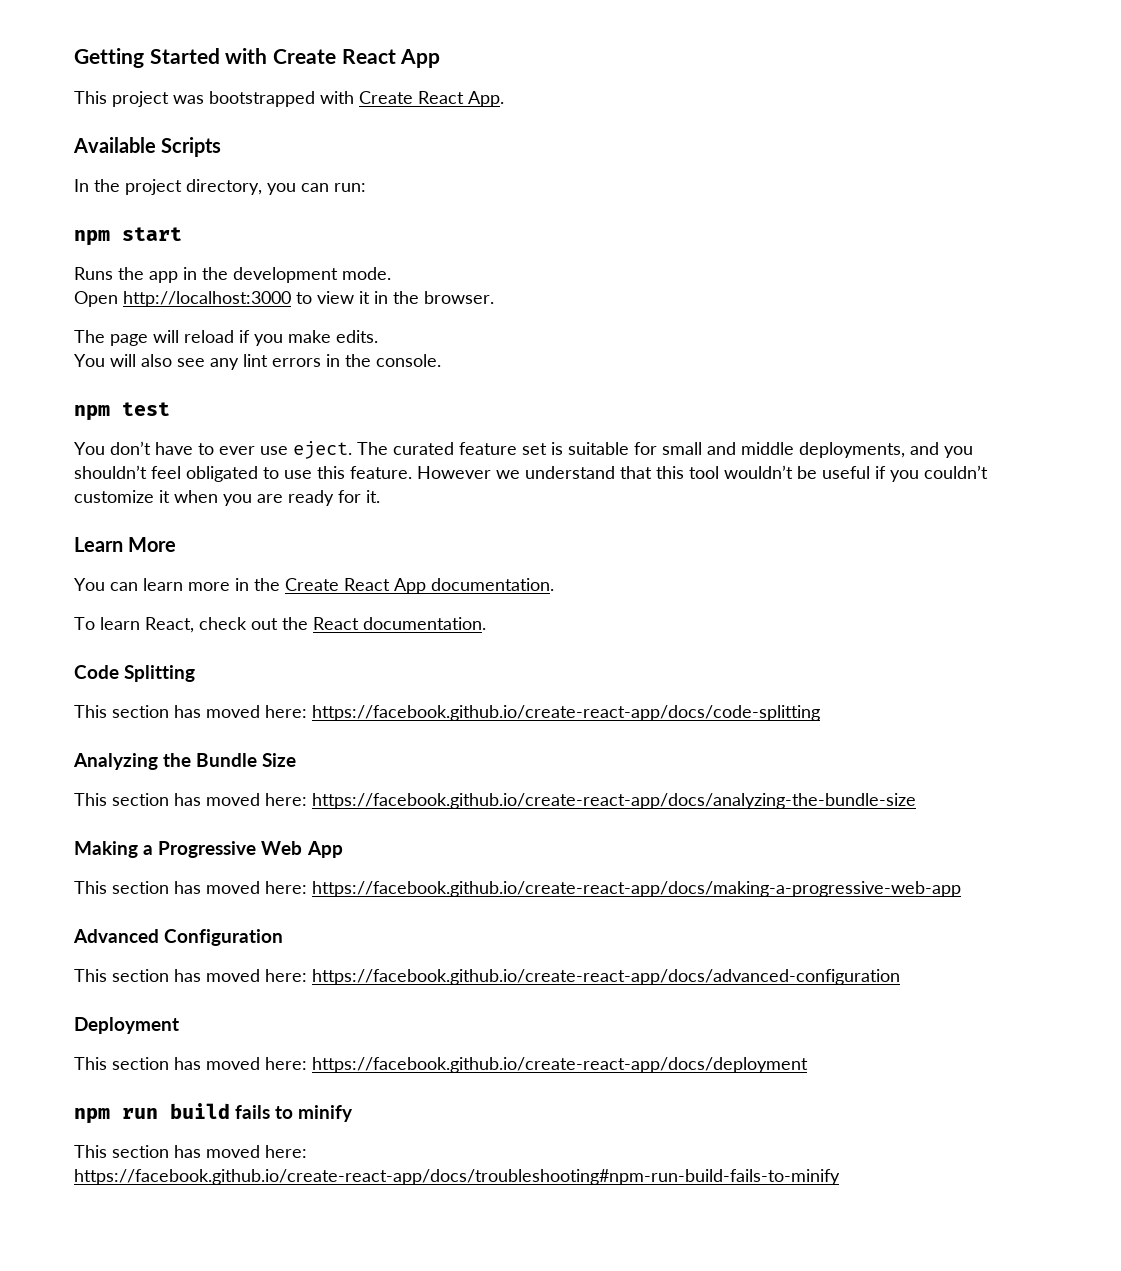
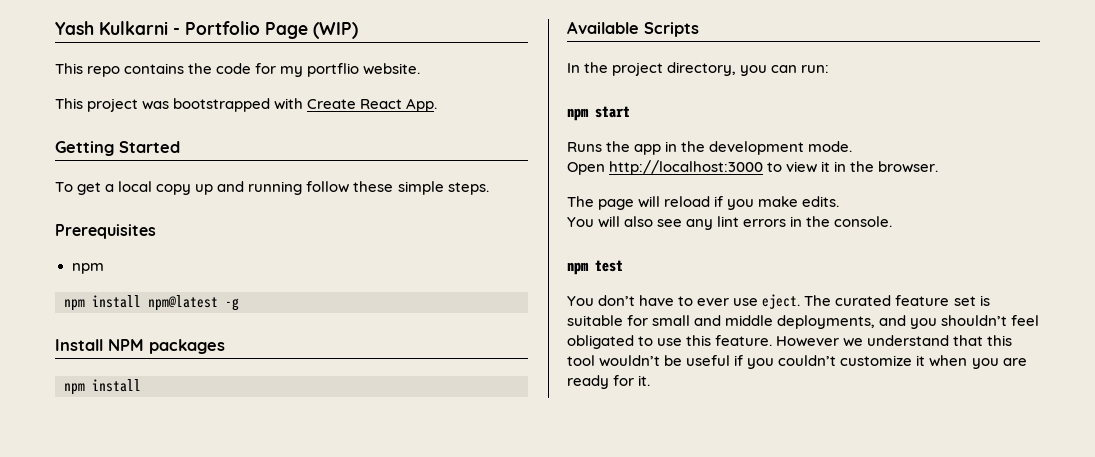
- Getting Started with Create React App
+ Yash Kulkarni - Portfolio Page (WIP)
+ This repo contains the code for my portflio website.
+ Getting Started
+ To get a local copy up and running follow these simple steps.
+ Prerequisites
+ npm
+ npm install npm@latest -g
+ Install NPM packages
+ npm install
- Learn More
- You can learn more in the Create React App documentation.
- To learn React, check out the React documentation.
- Code Splitting
- This section has moved here: https://facebook.github.io/create-react-app/docs/code-splitting
- Analyzing the Bundle Size
- This section has moved here: https://facebook.github.io/create-react-app/docs/analyzing-the-bundle-size
- Making a Progressive Web App
- This section has moved here: https://facebook.github.io/create-react-app/docs/making-a-progressive-web-app
- Advanced Configuration
- This section has moved here: https://facebook.github.io/create-react-app/docs/advanced-configuration
- Deployment
- This section has moved here: https://facebook.github.io/create-react-app/docs/deployment
- npm run build fails to minify
- This section has moved here: https://facebook.github.io/create-react-app/docs/troubleshooting#npm-run-build-fails-to-minify

